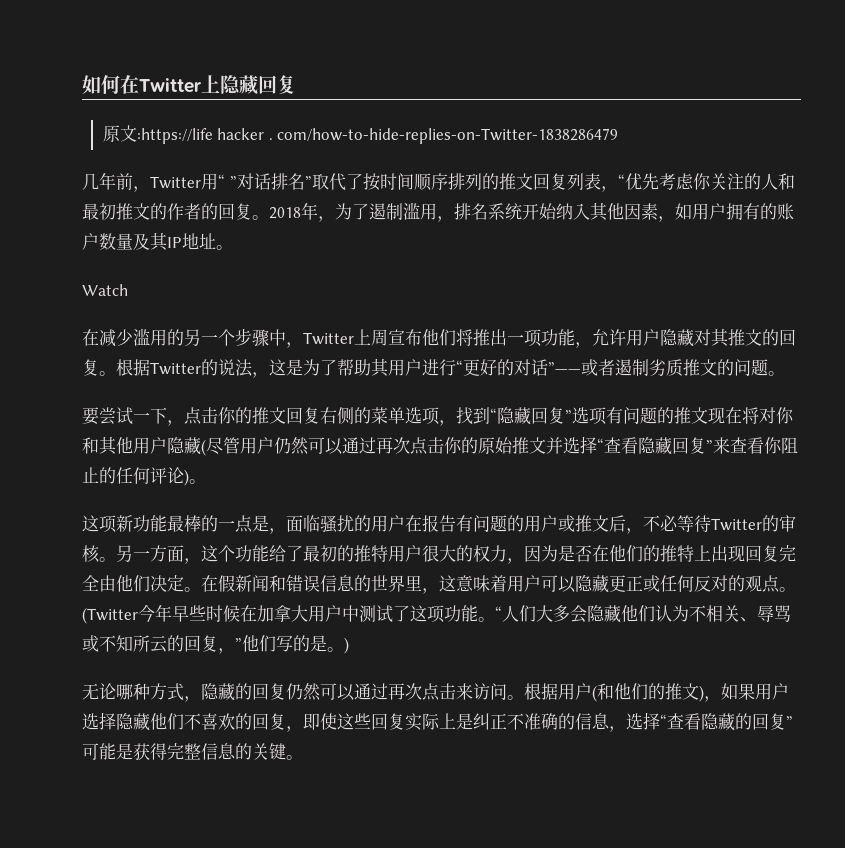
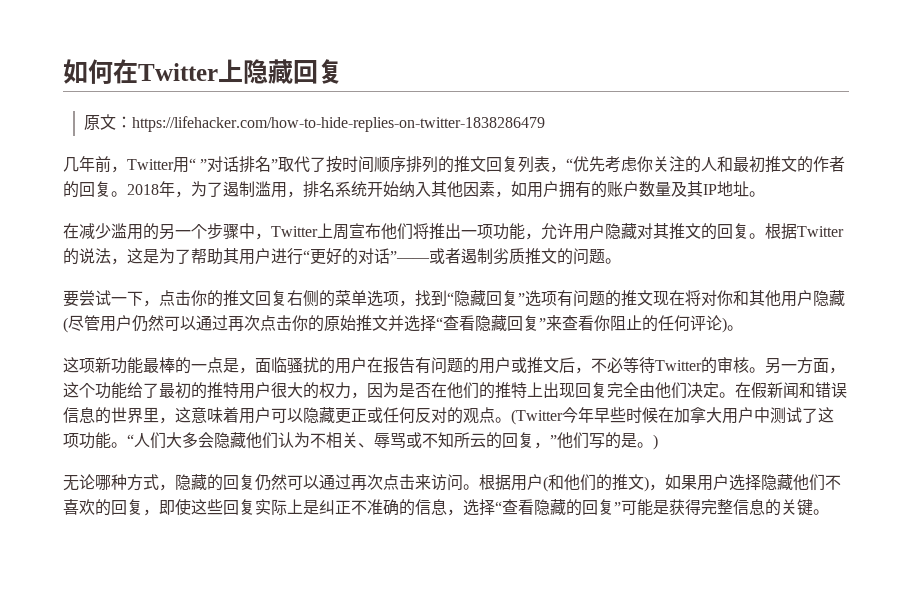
- 原文:https://life hacker . com/how-to-hide-replies-on-Twitter-1838286479
+ 原文：https://lifehacker.com/how-to-hide-replies-on-twitter-1838286479
- Watch

